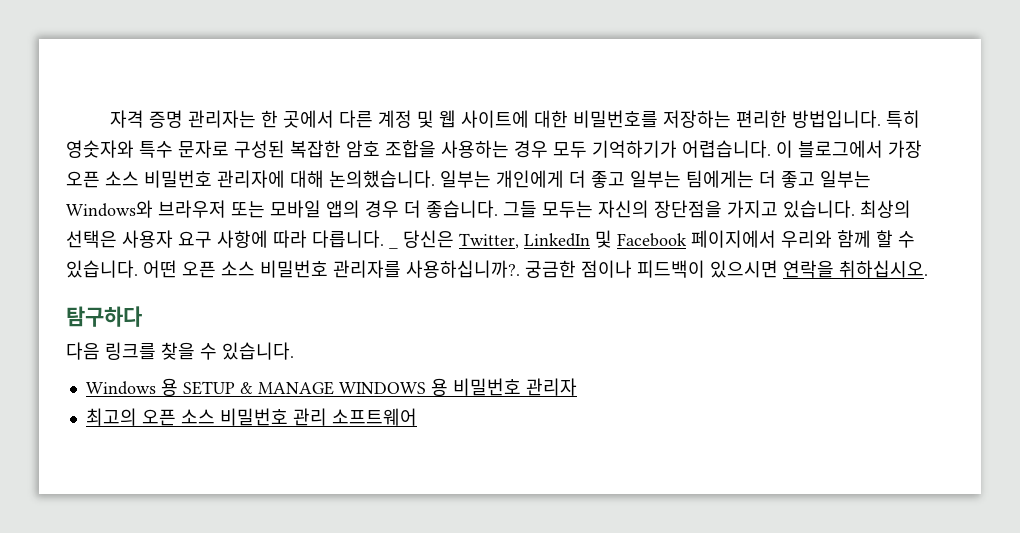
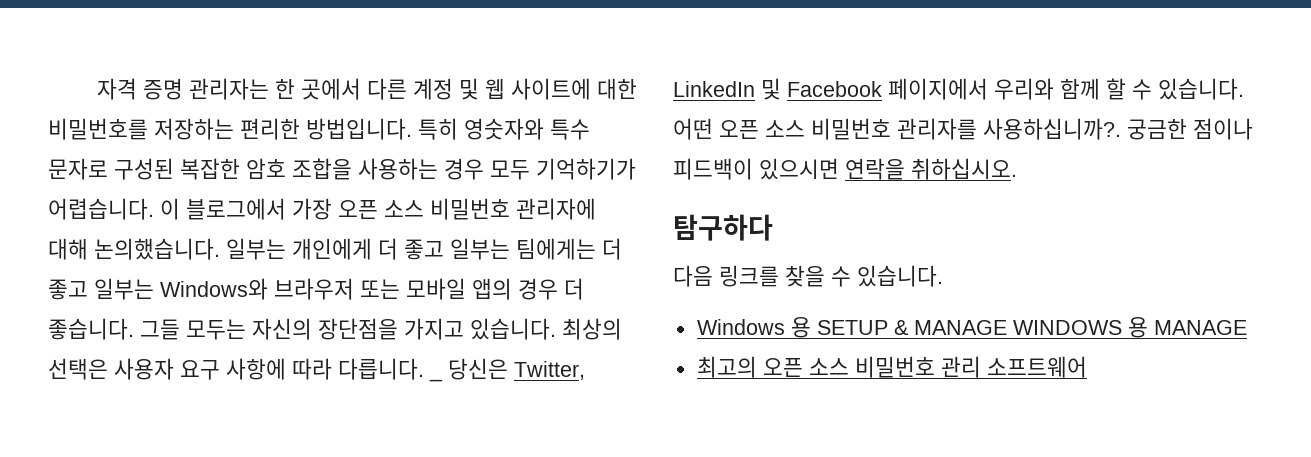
- Windows 용 SETUP & MANAGE WINDOWS 용 비밀번호 관리자
+ Windows 용 SETUP & MANAGE WINDOWS 용 MANAGE

